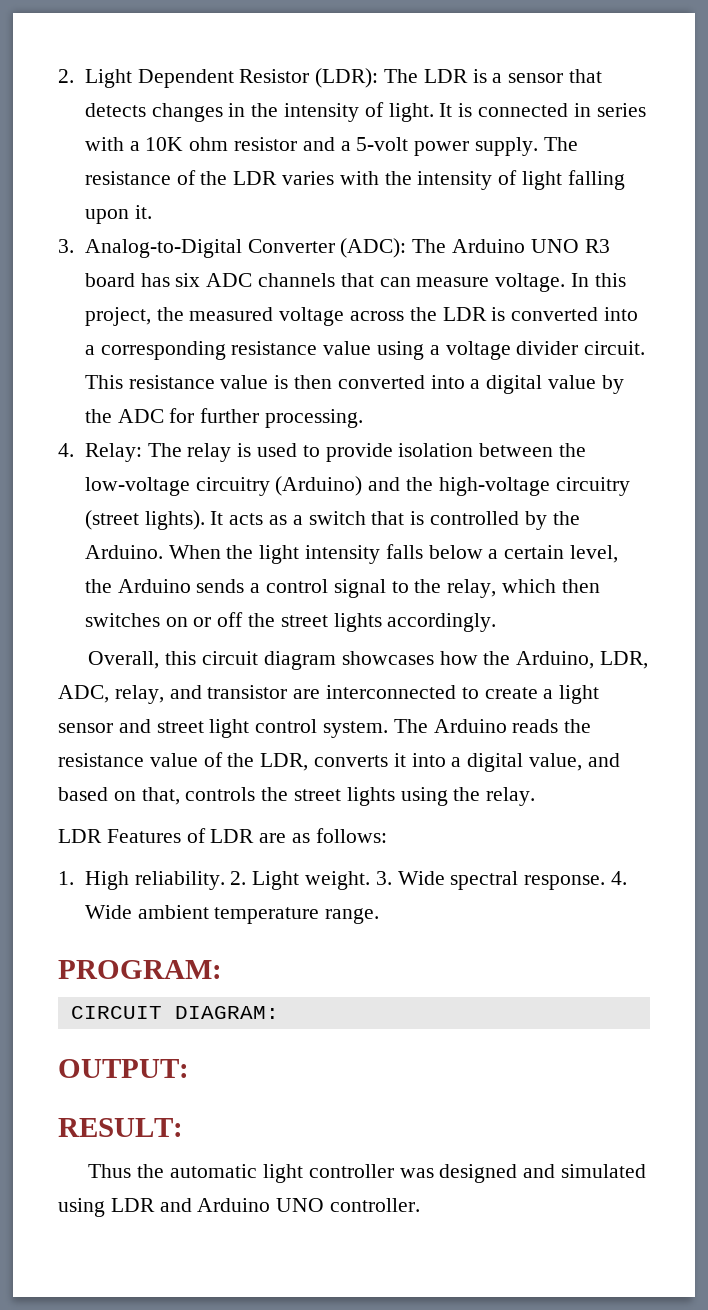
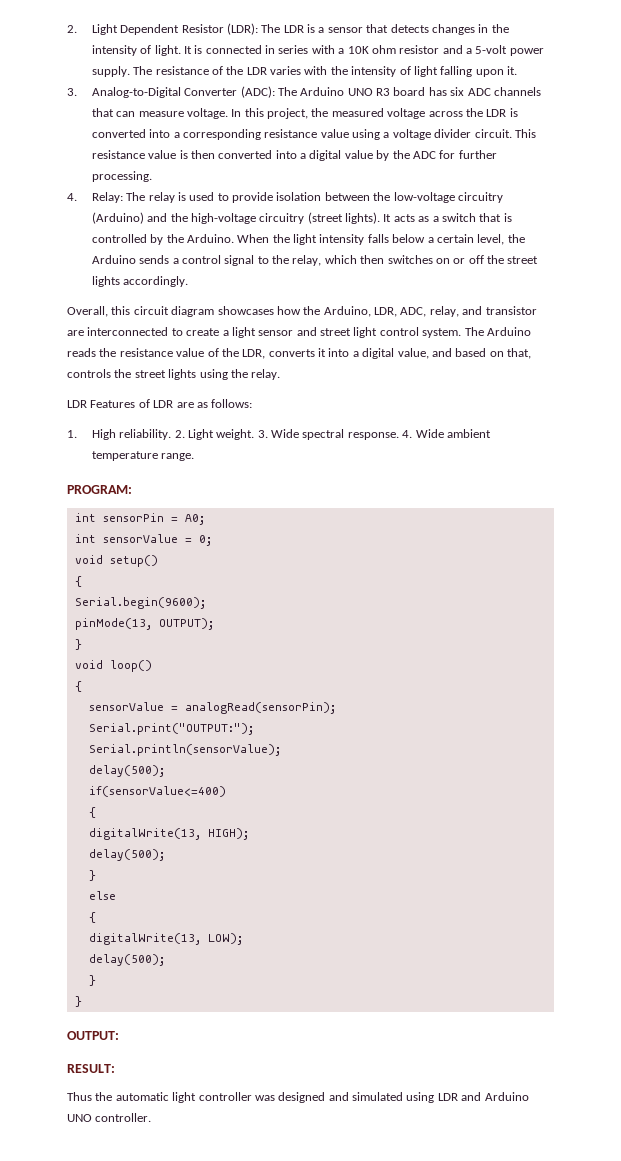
- CIRCUIT DIAGRAM:
+ int sensorPin = A0;
+ int sensorValue = 0;
+ void setup()
+ {
+ Serial.begin(9600);
+ pinMode(13, OUTPUT);
+ }
+ void loop()
+ {
+ sensorValue = analogRead(sensorPin);
+ Serial.print("OUTPUT:");
+ Serial.println(sensorValue);
+ delay(500);
+ if(sensorValue<=400)
+ {
+ digitalWrite(13, HIGH);
+ delay(500);
+ }
+ else
+ {
+ digitalWrite(13, LOW);
+ delay(500);
+ }
+ }

